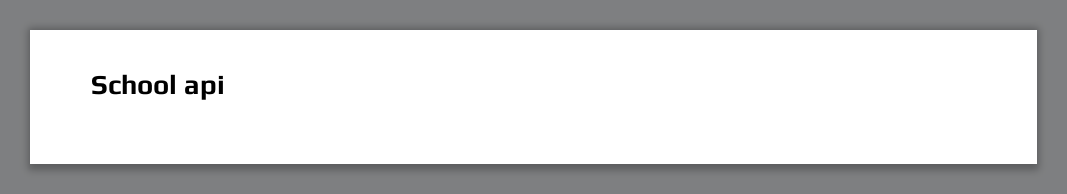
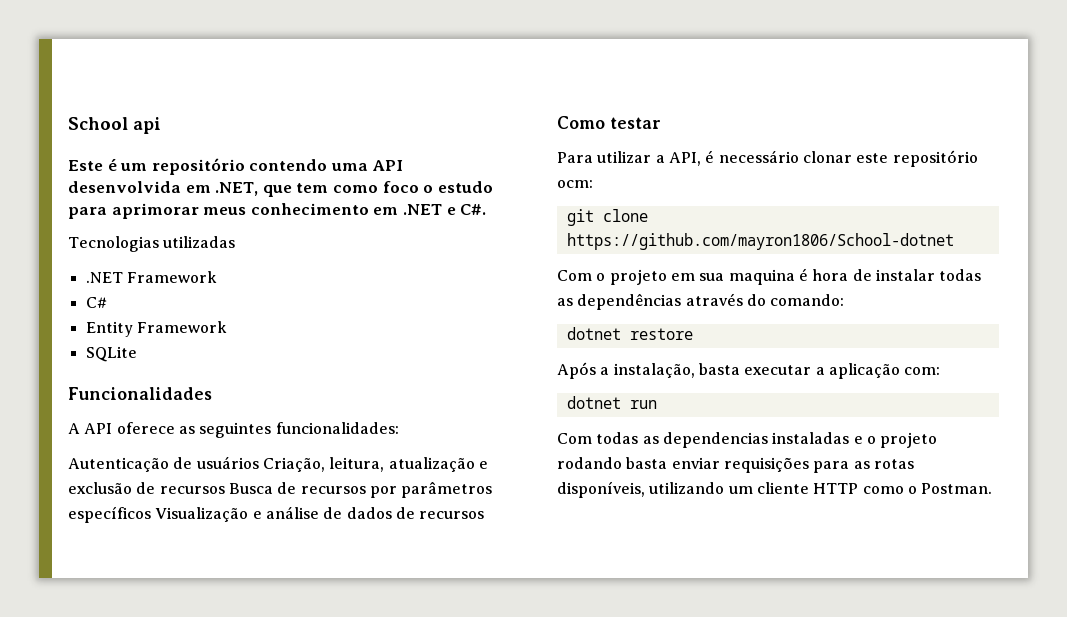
+ Este é um repositório contendo uma API desenvolvida em .NET, que tem como foco o estudo para aprimorar meus conhecimento em .NET e C#.
+ Tecnologias utilizadas
+ .NET Framework
+ C#
+ Entity Framework
+ SQLite
+ Funcionalidades
+ A API oferece as seguintes funcionalidades:
+ Autenticação de usuários Criação, leitura, atualização e exclusão de recursos Busca de recursos por parâmetros específicos Visualização e análise de dados de recursos
+ Como testar
+ Para utilizar a API, é necessário clonar este repositório ocm:
+ git clone https://github.com/mayron1806/School-dotnet
+ Com o projeto em sua maquina é hora de instalar todas as dependências através do comando:
+ dotnet restore
+ Após a instalação, basta executar a aplicação com:
+ dotnet run
+ Com todas as dependencias instaladas e o projeto rodando basta enviar requisições para as rotas disponíveis, utilizando um cliente HTTP como o Postman.

